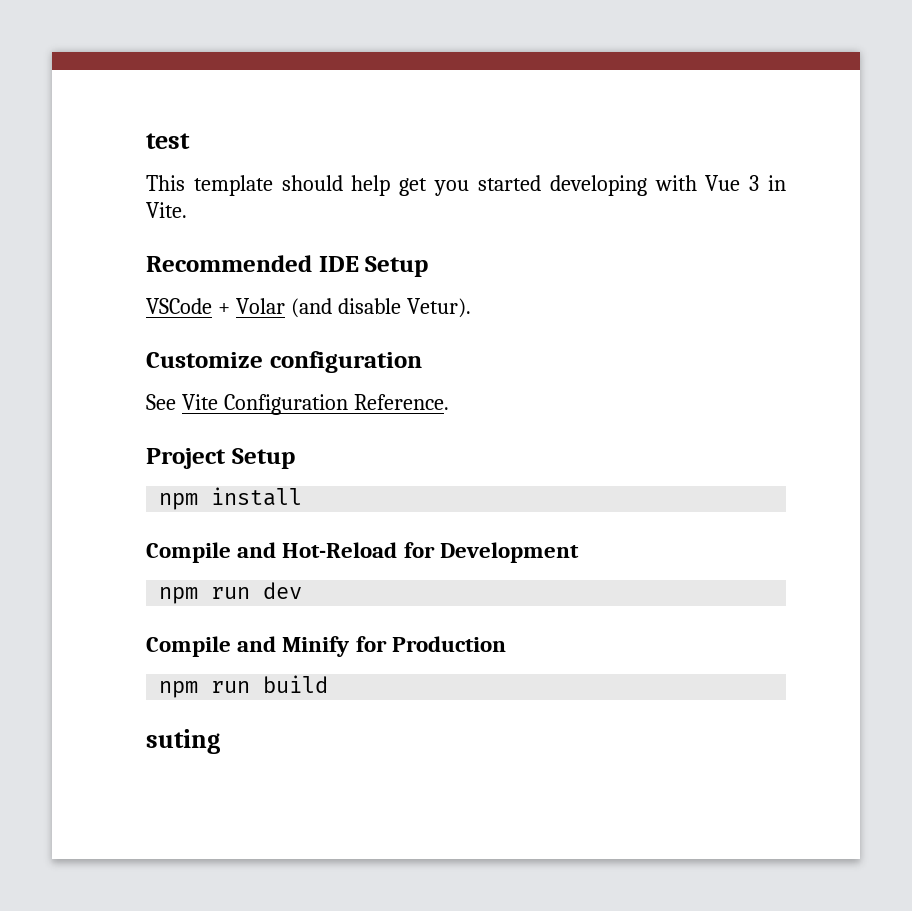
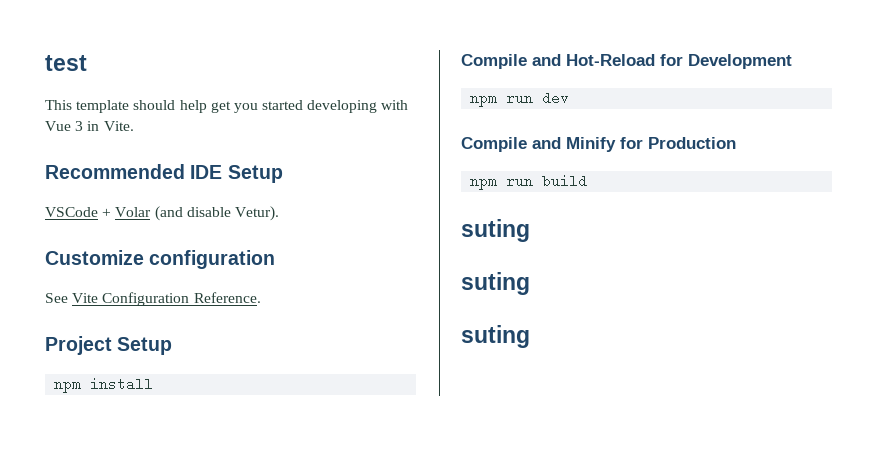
  npm run build
+ suting
+ suting

